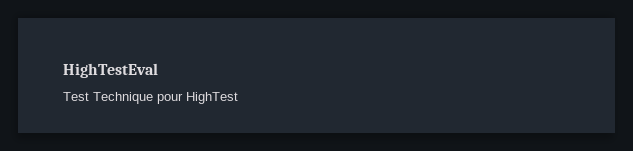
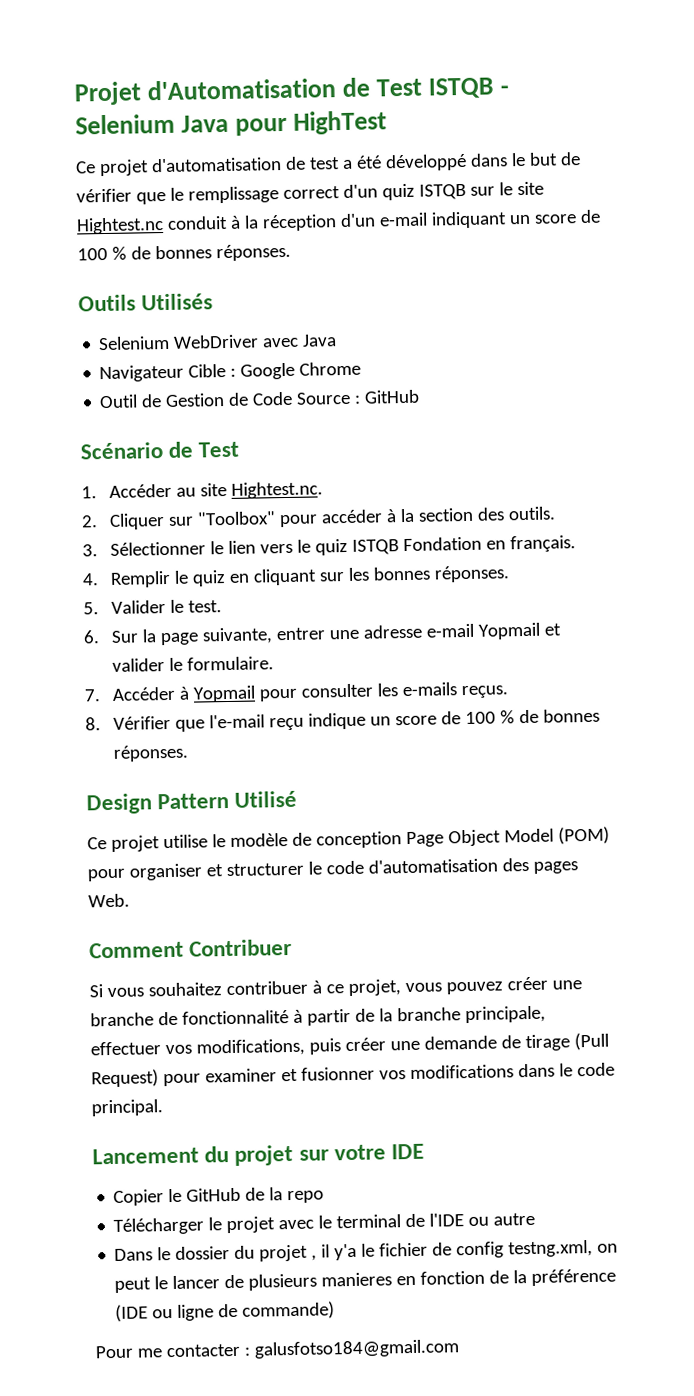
- HighTestEval
- Test Technique pour HighTest
+ Projet d'Automatisation de Test ISTQB - Selenium Java pour HighTest
+ Ce projet d'automatisation de test a été développé dans le but de vérifier que le remplissage correct d'un quiz ISTQB sur le site Hightest.nc conduit à la réception d'un e-mail indiquant un score de 100 % de bonnes réponses.
+ Outils Utilisés
+ Selenium WebDriver avec Java
+ Navigateur Cible : Google Chrome
+ Outil de Gestion de Code Source : GitHub
+ Scénario de Test
+ 1. Accéder au site Hightest.nc.
+ 2. Cliquer sur "Toolbox" pour accéder à la section des outils.
+ 3. Sélectionner le lien vers le quiz ISTQB Fondation en français.
+ 4. Remplir le quiz en cliquant sur les bonnes réponses.
+ 5. Valider le test.
+ 6. Sur la page suivante, entrer une adresse e-mail Yopmail et valider le formulaire.
+ 7. Accéder à Yopmail pour consulter les e-mails reçus.
+ 8. Vérifier que l'e-mail reçu indique un score de 100 % de bonnes réponses.
+ Design Pattern Utilisé
+ Ce projet utilise le modèle de conception Page Object Model (POM) pour organiser et structurer le code d'automatisation des pages Web.
+ Comment Contribuer
+ Si vous souhaitez contribuer à ce projet, vous pouvez créer une branche de fonctionnalité à partir de la branche principale, effectuer vos modifications, puis créer une demande de tirage (Pull Request) pour examiner et fusionner vos modifications dans le code principal.
+ Lancement du projet sur votre IDE
+ Copier le GitHub de la repo
+ Télécharger le projet avec le terminal de l'IDE ou autre
+ Dans le dossier du projet , il y'a le fichier de config testng.xml, on peut le lancer de plusieurs manieres en fonction de la préférence (IDE ou ligne de commande)
+ Pour me contacter : galusfotso184@gmail.com

